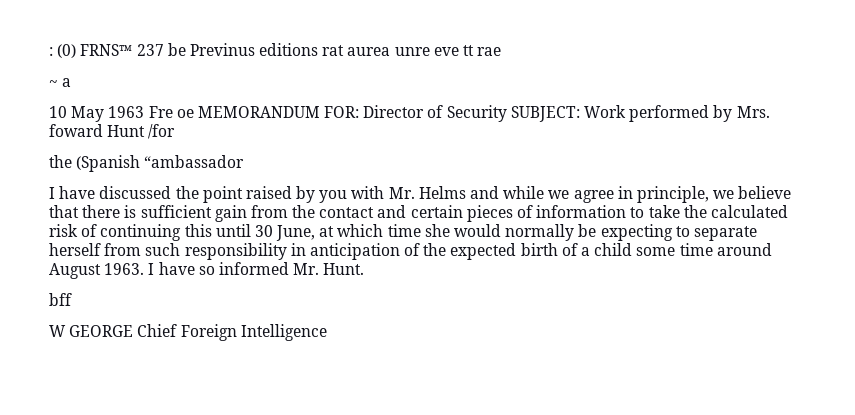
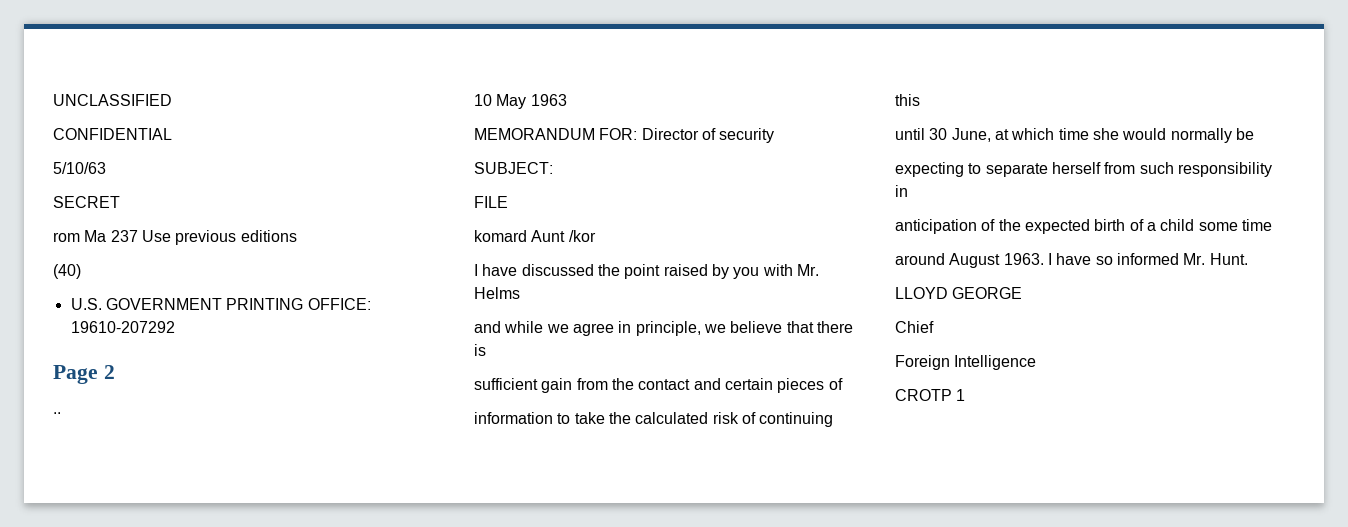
- : (0) FRNS™ 237 be Previnus editions rat aurea unre eve tt rae
- ~ a
+ UNCLASSIFIED
+ CONFIDENTIAL
+ 5/10/63
+ SECRET
+ rom Ma 237 Use previous editions
+ (40)
+ U.S. GOVERNMENT PRINTING OFFICE: 19610-207292
+ Page 2
+ ..
- 10 May 1963 Fre oe MEMORANDUM FOR: Director of Security SUBJECT: Work performed by Mrs. foward Hunt /for
- the (Spanish “ambassador
+ 10 May 1963
+ MEMORANDUM FOR: Director of security
+ SUBJECT:
+ FILE
+ komard Aunt /kor
- I have discussed the point raised by you with Mr. Helms and while we agree in principle, we believe that there is sufficient gain from the contact and certain pieces of information to take the calculated risk of continuing this until 30 June, at which time she would normally be expecting to separate herself from such responsibility in anticipation of the expected birth of a child some time around August 1963.
+ I have discussed the point raised by you with Mr. Helms
+ and while we agree in principle, we believe that there is
+ sufficient gain from the contact and certain pieces of
+ information to take the calculated risk of continuing this
+ until 30 June, at which time she would normally be
+ expecting to separate herself from such responsibility in
+ anticipation of the expected birth of a child some time
+ around August 1963.
- bff
- W GEORGE Chief Foreign Intelligence
+ LLOYD GEORGE
+ Chief
+ Foreign Intelligence
+ CROTP 1

